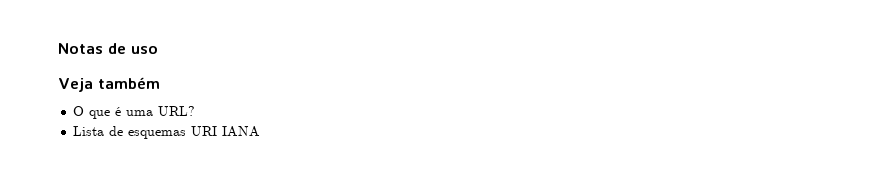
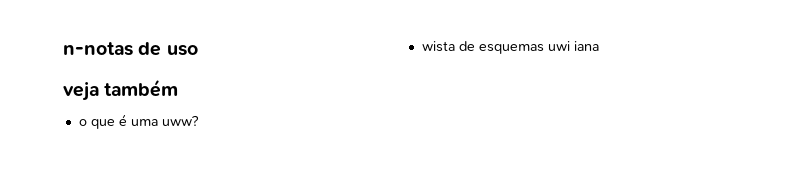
- Notas de uso
+ n-notas de uso
- Veja também
+ veja também
- O que é uma URL?
- Lista de esquemas URI IANA
+ o que é uma uww?
+ wista de esquemas uwi iana

